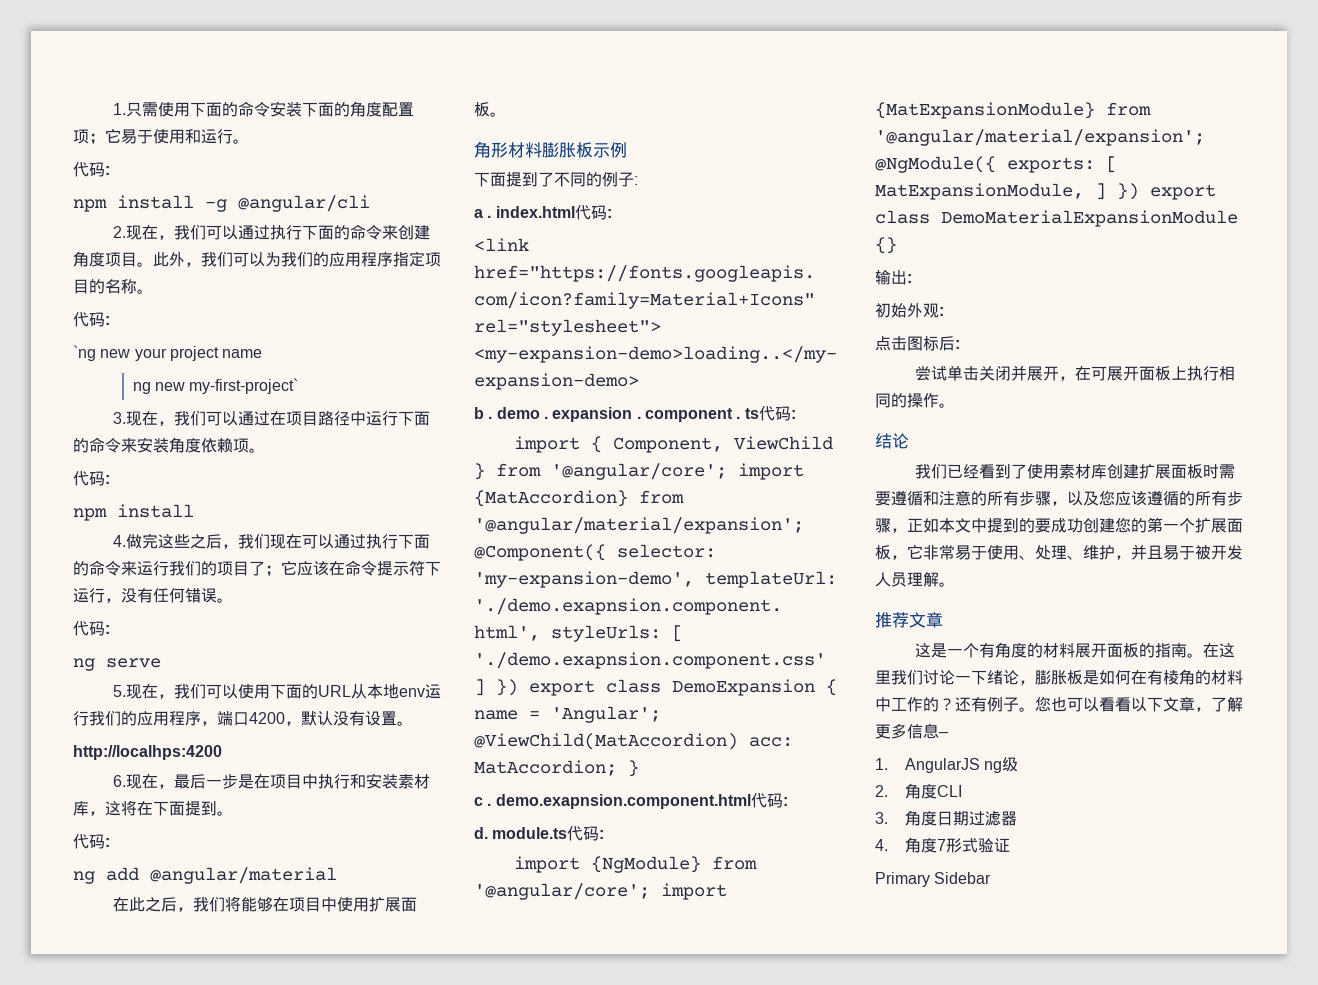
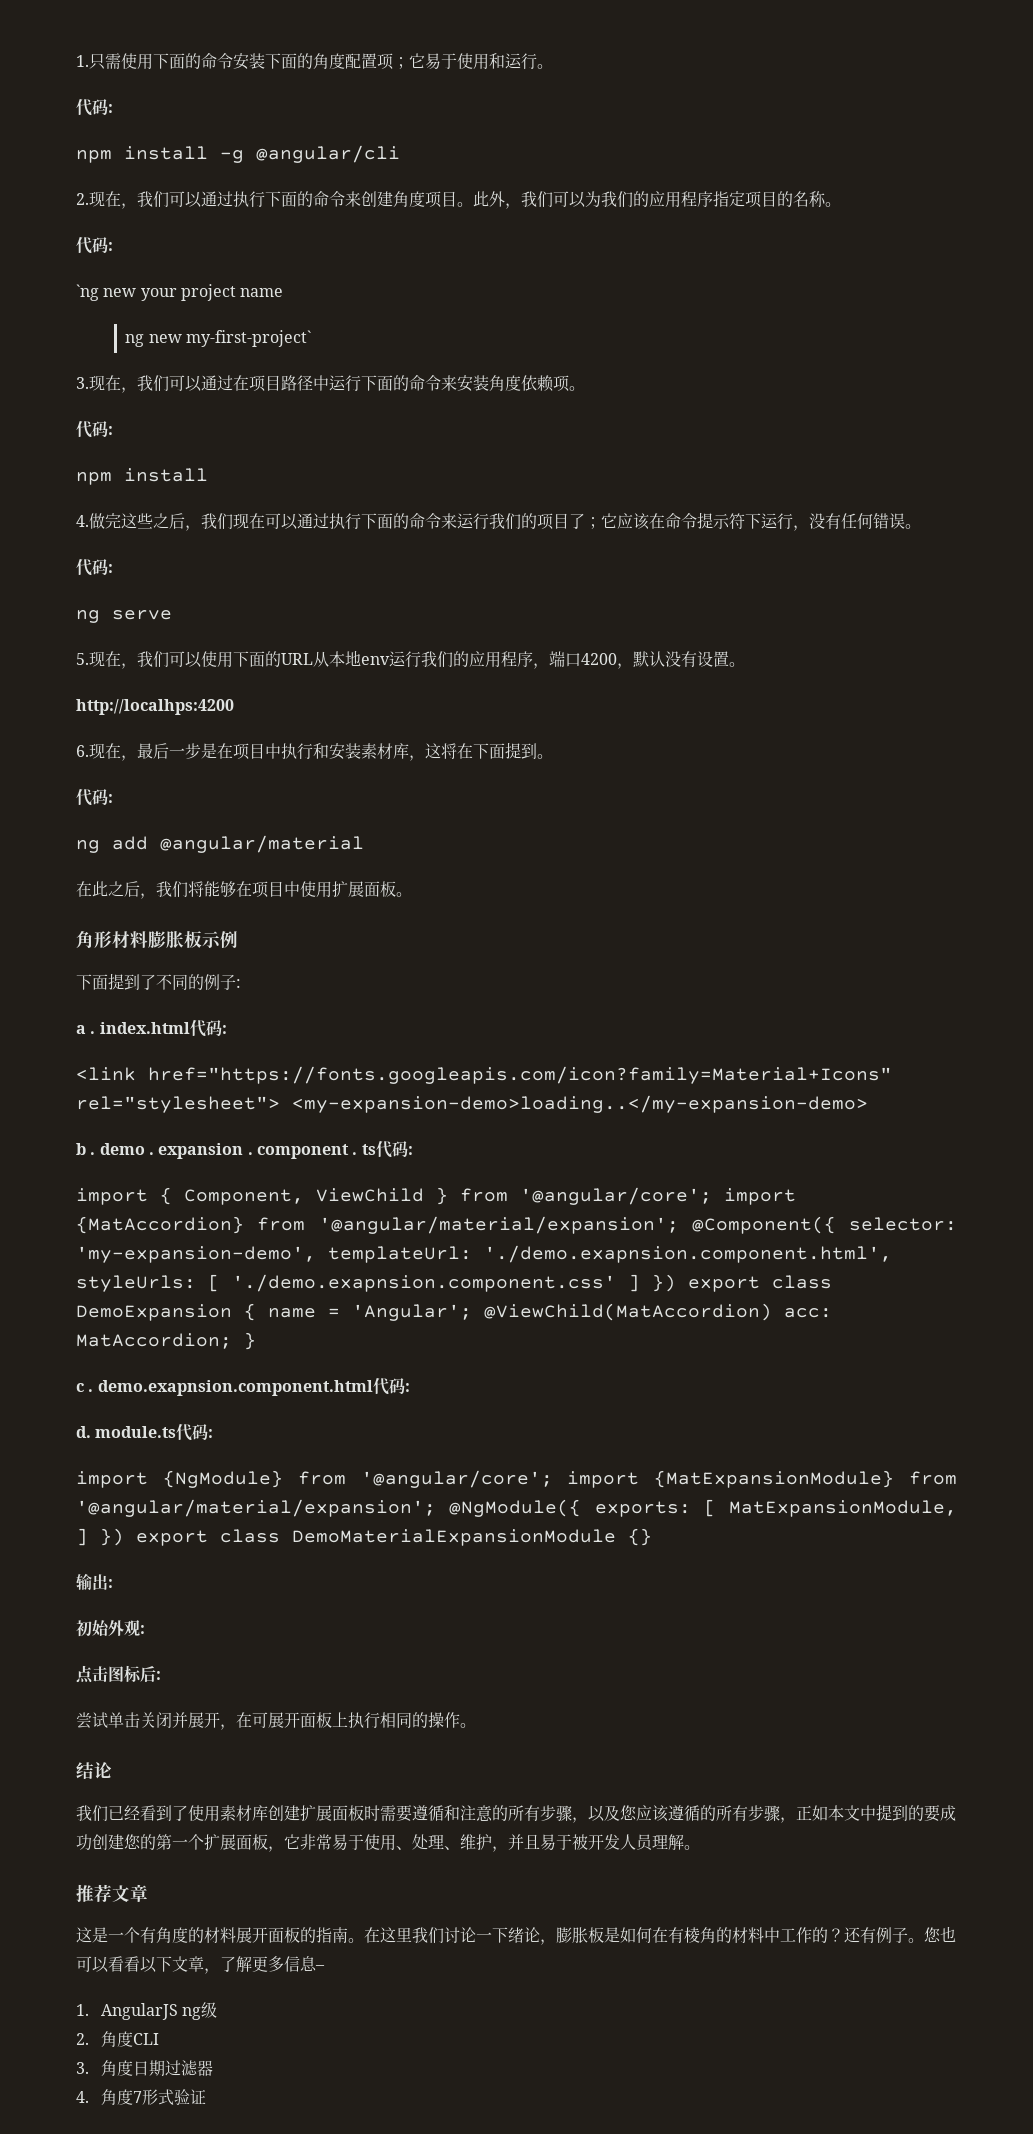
- Primary Sidebar

